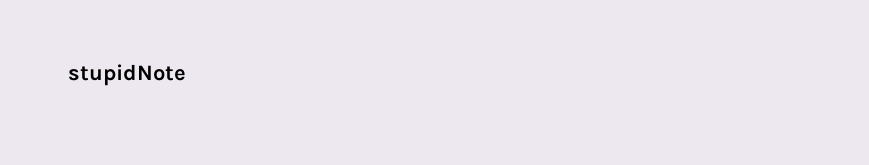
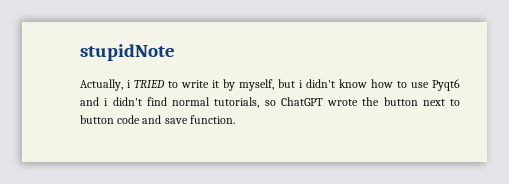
+ Actually, i TRIED to write it by myself, but i didn't know how to use Pyqt6 and i didn't find normal tutorials, so ChatGPT wrote the button next to button code and save function.

